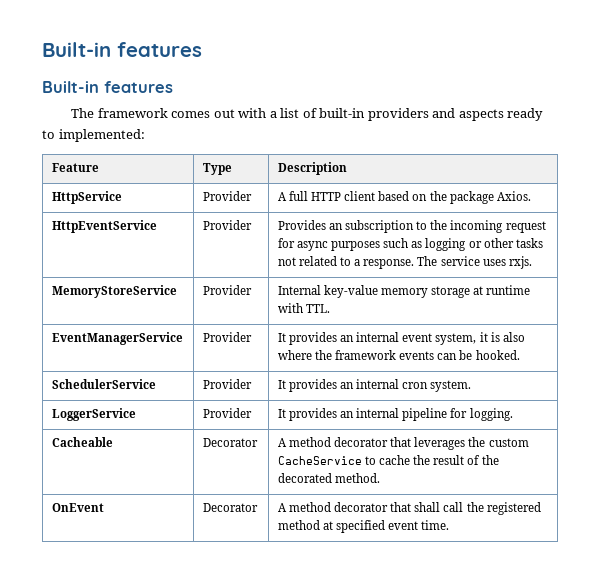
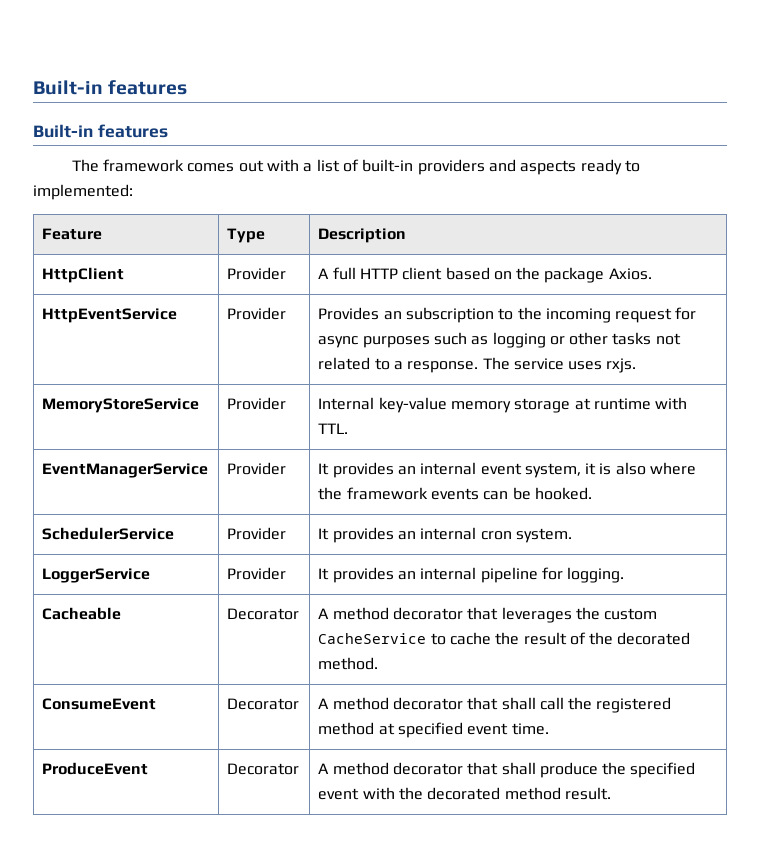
- HttpService | Provider | A full HTTP client based on the package Axios.
+ HttpClient | Provider | A full HTTP client based on the package Axios.
- OnEvent | Decorator | A method decorator that shall call the registered method at specified event time.
+ ConsumeEvent | Decorator | A method decorator that shall call the registered method at specified event time.
+ ProduceEvent | Decorator | A method decorator that shall produce the specified event with the decorated method result.

